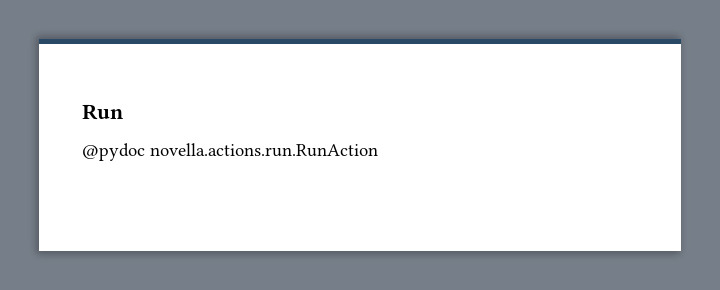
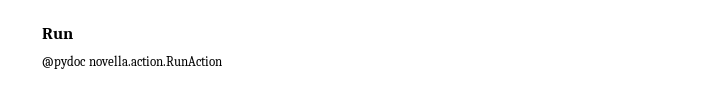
- @pydoc novella.actions.run.RunAction
+ @pydoc novella.action.RunAction

